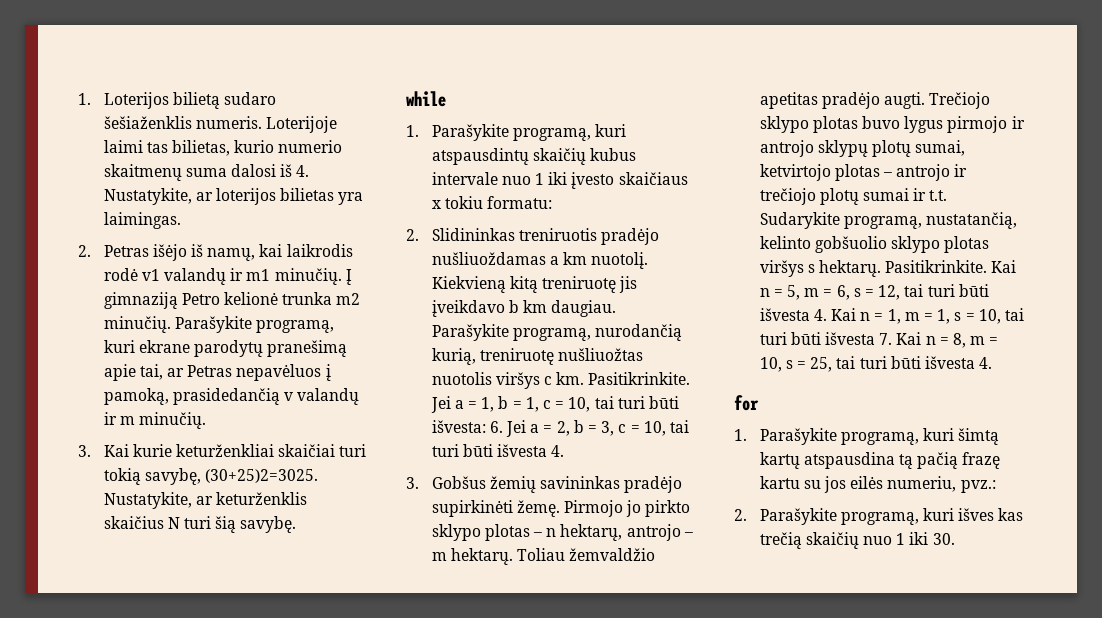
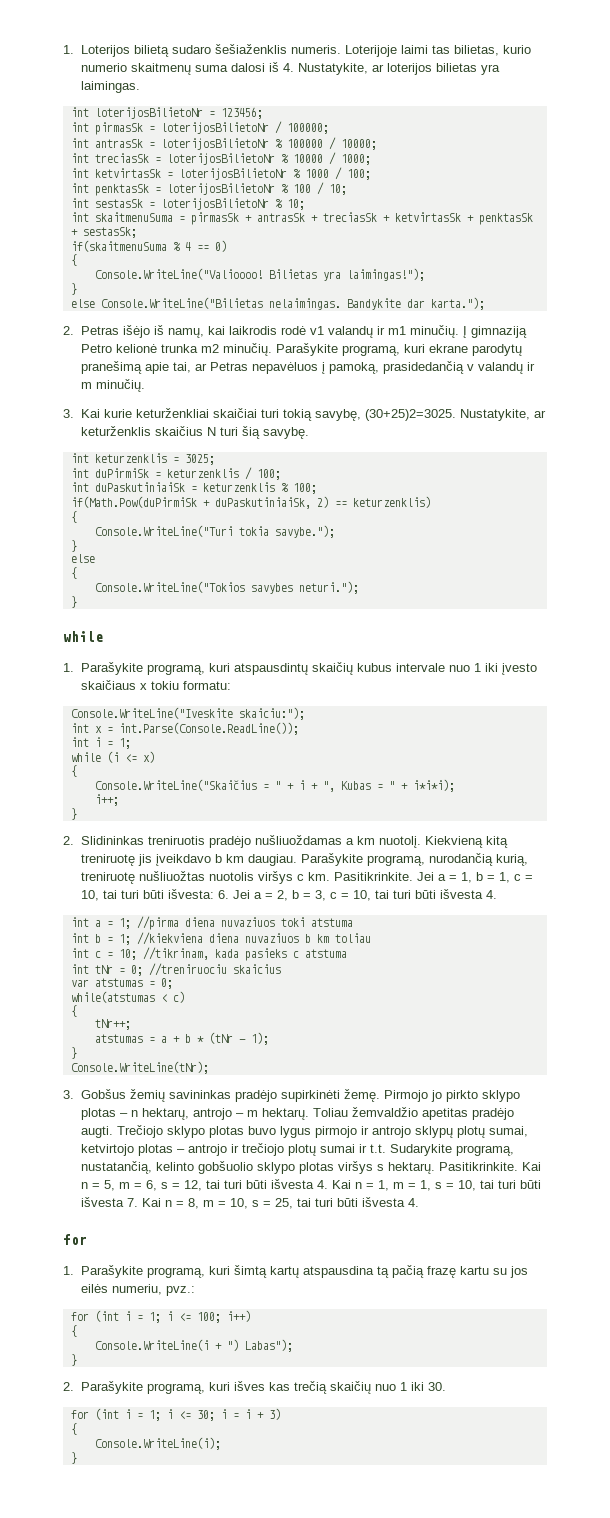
+ int loterijosBilietoNr = 123456;
+ int pirmasSk = loterijosBilietoNr / 100000;
+ int antrasSk = loterijosBilietoNr % 100000 / 10000;
+ int treciasSk = loterijosBilietoNr % 10000 / 1000;
+ int ketvirtasSk = loterijosBilietoNr % 1000 / 100;
+ int penktasSk = loterijosBilietoNr % 100 / 10;
+ int sestasSk = loterijosBilietoNr % 10;
+ int skaitmenuSuma = pirmasSk + antrasSk + treciasSk + ketvirtasSk + penktasSk + sestasSk;
+ if(skaitmenuSuma % 4 == 0)
+ {
+ Console.WriteLine("Valioooo! Bilietas yra laimingas!");
+ }
+ else Console.WriteLine("Bilietas nelaimingas. Bandykite dar karta.");
+ int keturzenklis = 3025;
+ int duPirmiSk = keturzenklis / 100;
+ int duPaskutiniaiSk = keturzenklis % 100;
+ if(Math.Pow(duPirmiSk + duPaskutiniaiSk, 2) == keturzenklis)
+ {
+ Console.WriteLine("Turi tokia savybe.");
+ }
+ else
+ {
+ Console.WriteLine("Tokios savybes neturi.");
+ }
+ Console.WriteLine("Iveskite skaiciu:");
+ int x = int.Parse(Console.ReadLine());
+ int i = 1;
+ while (i <= x)
+ {
+ Console.WriteLine("Skaičius = " + i + ", Kubas = " + i*i*i);
+ i++;
+ }
+ int a = 1; //pirma diena nuvaziuos toki atstuma
+ int b = 1; //kiekviena diena nuvaziuos b km toliau
+ int c = 10; //tikrinam, kada pasieks c atstuma
+ int tNr = 0; //treniruociu skaicius
+ var atstumas = 0;
+ while(atstumas < c)
+ {
+ tNr++;
+ atstumas = a + b * (tNr - 1);
+ }
+ Console.WriteLine(tNr);
+ for (int i = 1; i <= 100; i++)
+ {
+ Console.WriteLine(i + ") Labas");
+ }
+ for (int i = 1; i <= 30; i = i + 3)
+ {
+ Console.WriteLine(i);
+ }

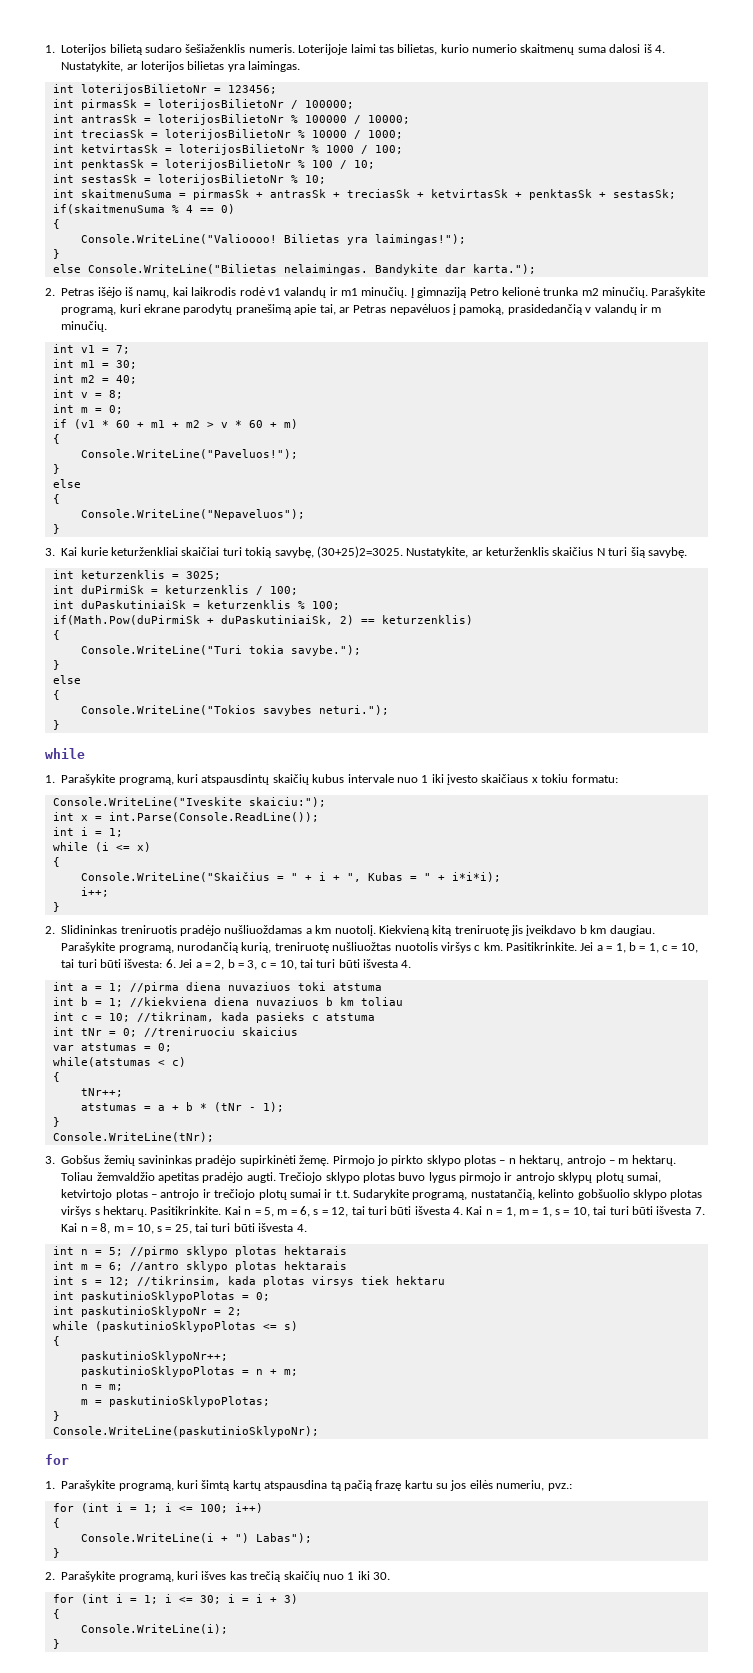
+ int v1 = 7;
+ int m1 = 30;
+ int m2 = 40;
+ int v = 8;
+ int m = 0;
+ if (v1 * 60 + m1 + m2 > v * 60 + m)
+ {
+ Console.WriteLine("Paveluos!");
+ }
+ else
+ {
+ Console.WriteLine("Nepaveluos");
+ }
+ int n = 5; //pirmo sklypo plotas hektarais
+ int m = 6; //antro sklypo plotas hektarais
+ int s = 12; //tikrinsim, kada plotas virsys tiek hektaru
+ int paskutinioSklypoPlotas = 0;
+ int paskutinioSklypoNr = 2;
+ while (paskutinioSklypoPlotas <= s)
+ {
+ paskutinioSklypoNr++;
+ paskutinioSklypoPlotas = n + m;
+ n = m;
+ m = paskutinioSklypoPlotas;
+ }
+ Console.WriteLine(paskutinioSklypoNr);

